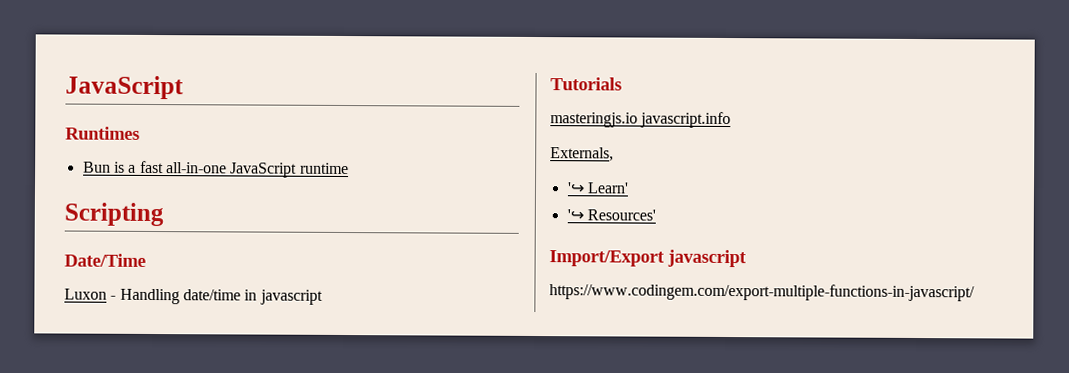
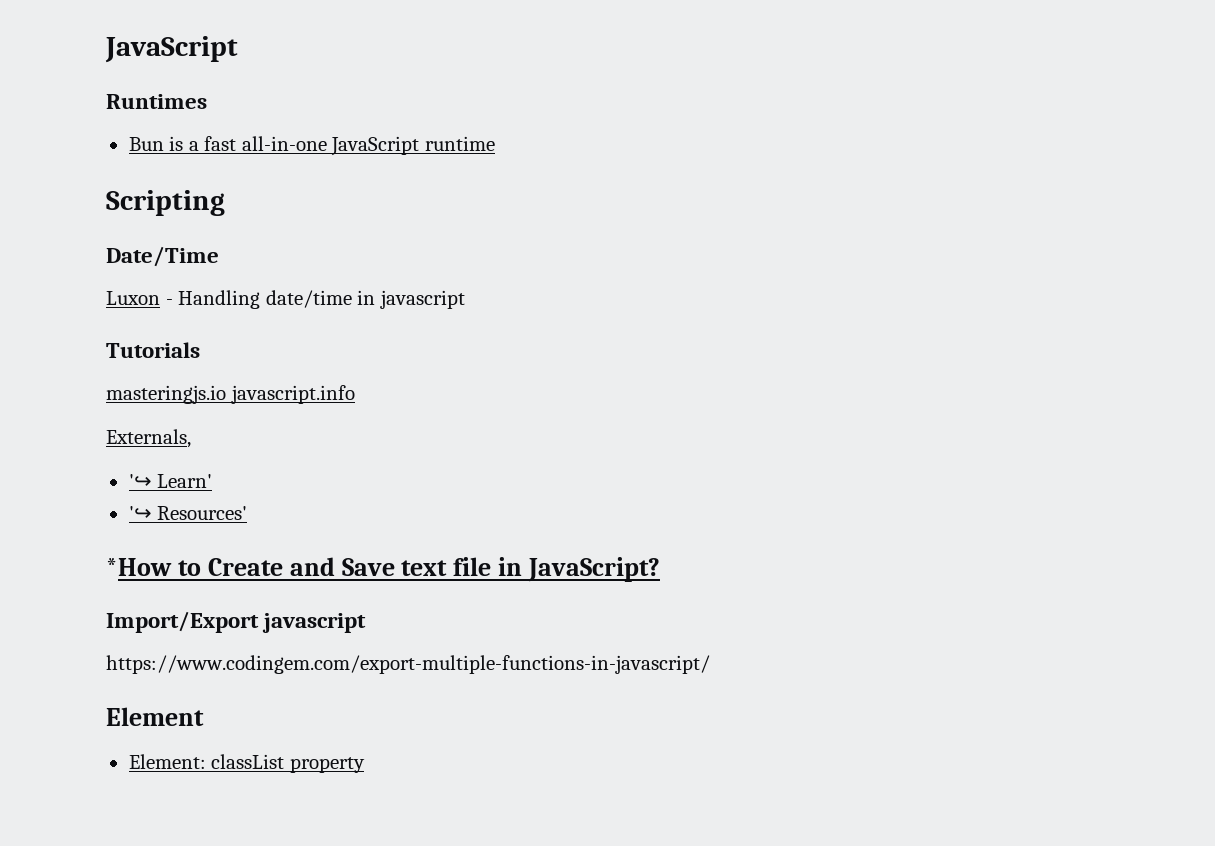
+ *How to Create and Save text file in JavaScript?
+ Element
+ Element: classList property

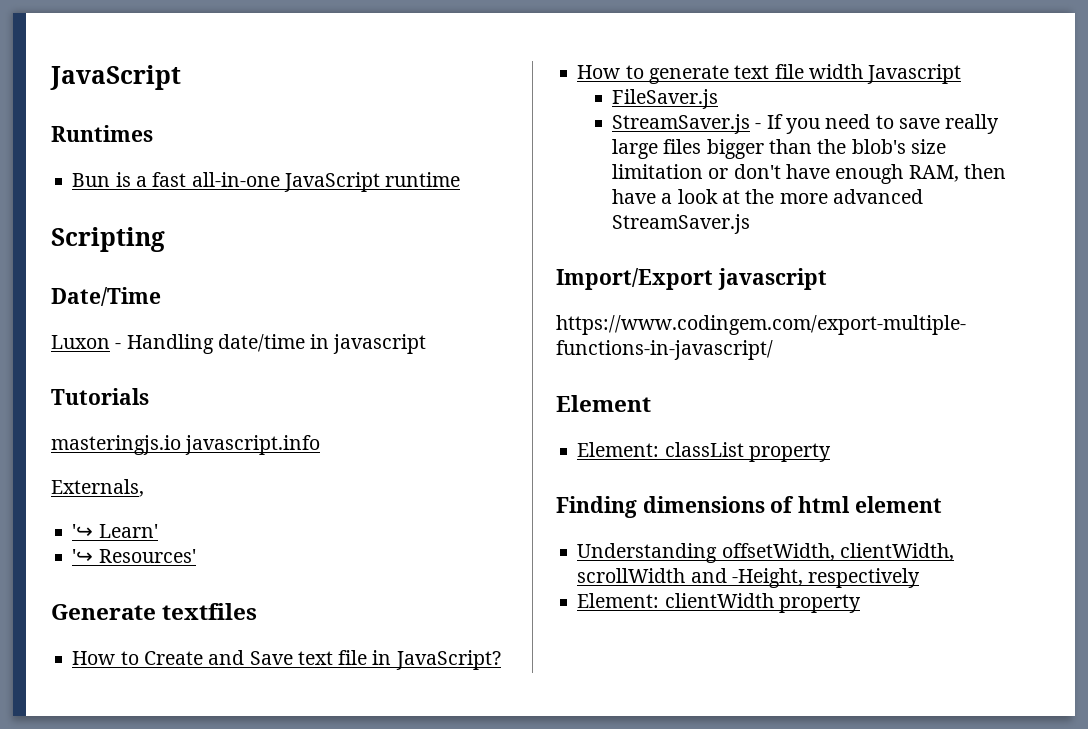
- *How to Create and Save text file in JavaScript?
+ Generate textfiles
+ How to Create and Save text file in JavaScript?
+ How to generate text file width Javascript
+ FileSaver.js
+ StreamSaver.js - If you need to save really large files bigger than the blob's size limitation or don't have enough RAM, then have a look at the more advanced StreamSaver.js
+ Finding dimensions of html element
+ Understanding offsetWidth, clientWidth, scrollWidth and -Height, respectively
+ Element: clientWidth property

